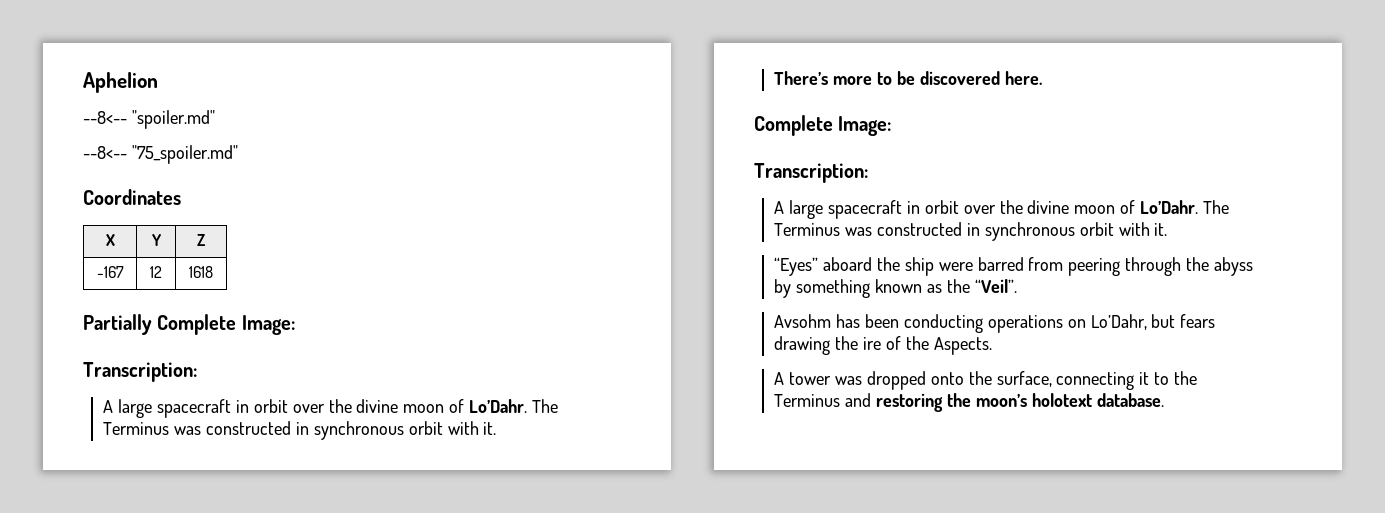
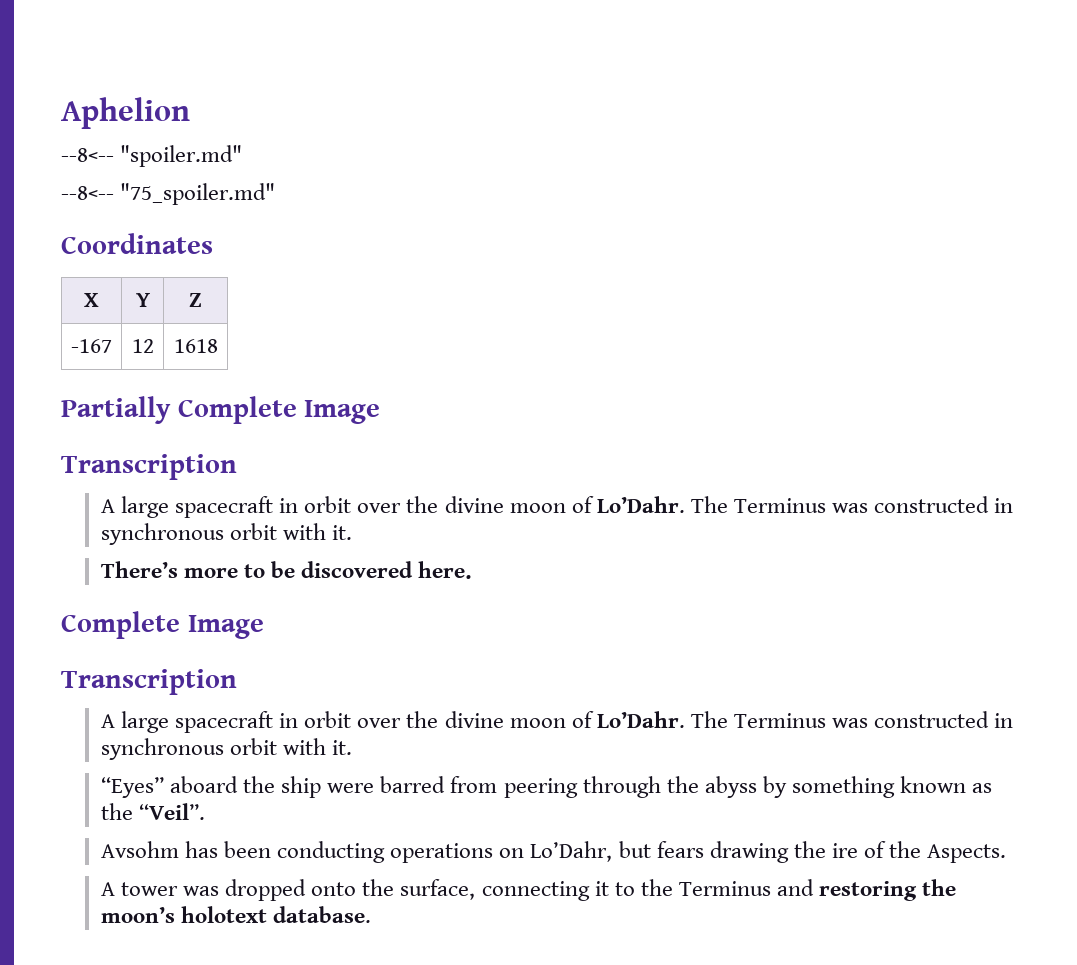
- Partially Complete Image:
- Transcription:
+ Partially Complete Image
+ Transcription
  There’s more to be discovered here.
- Complete Image:
- Transcription:
+ Complete Image
+ Transcription

